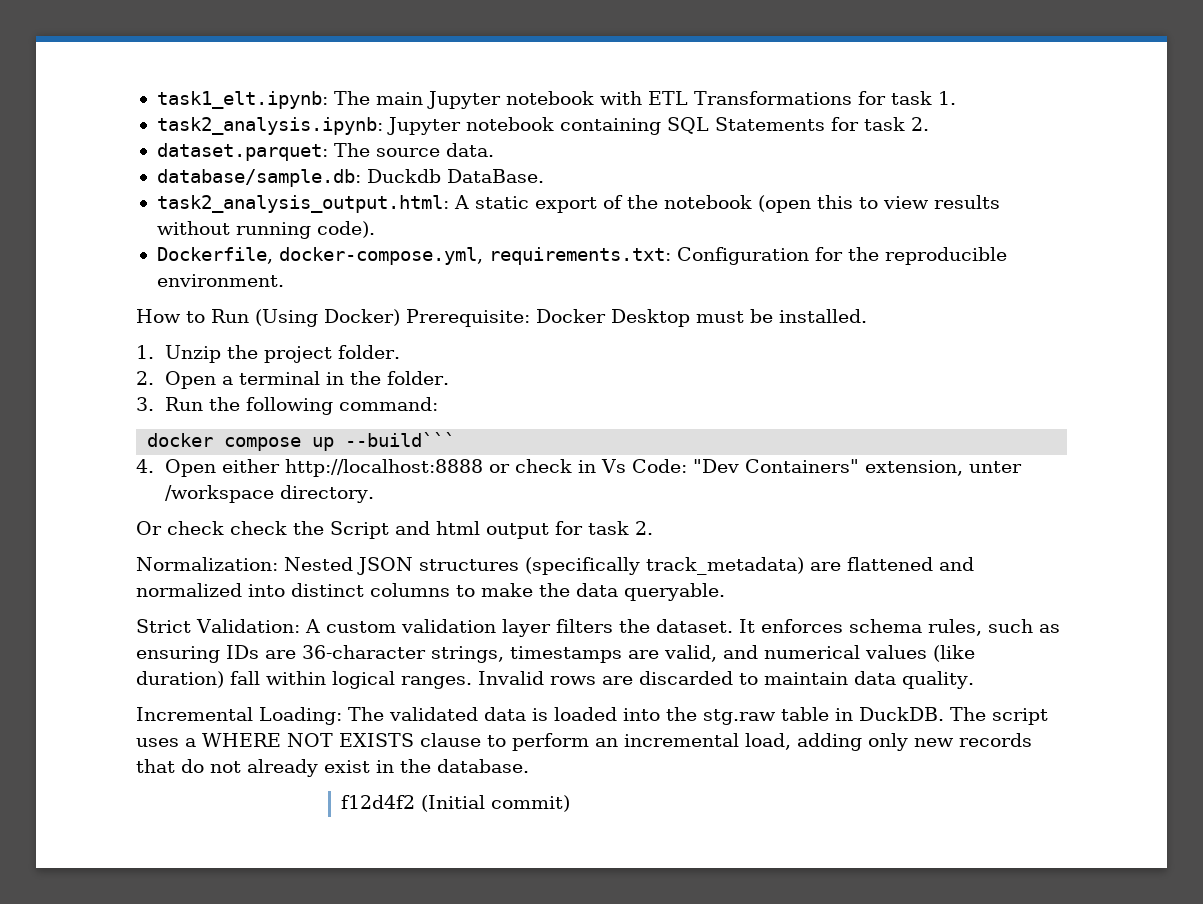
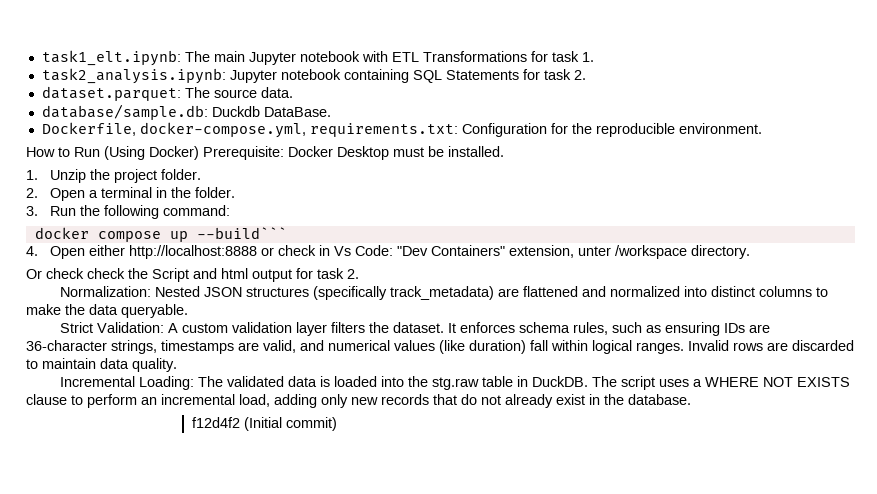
- task2_analysis_output.html: A static export of the notebook (open this to view results without running code).

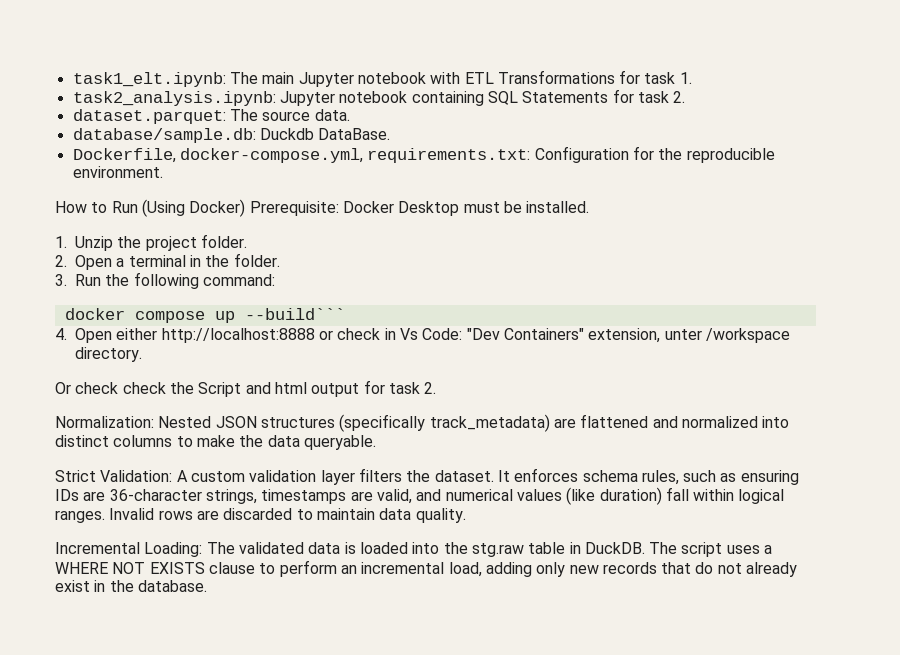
- f12d4f2 (Initial commit)

